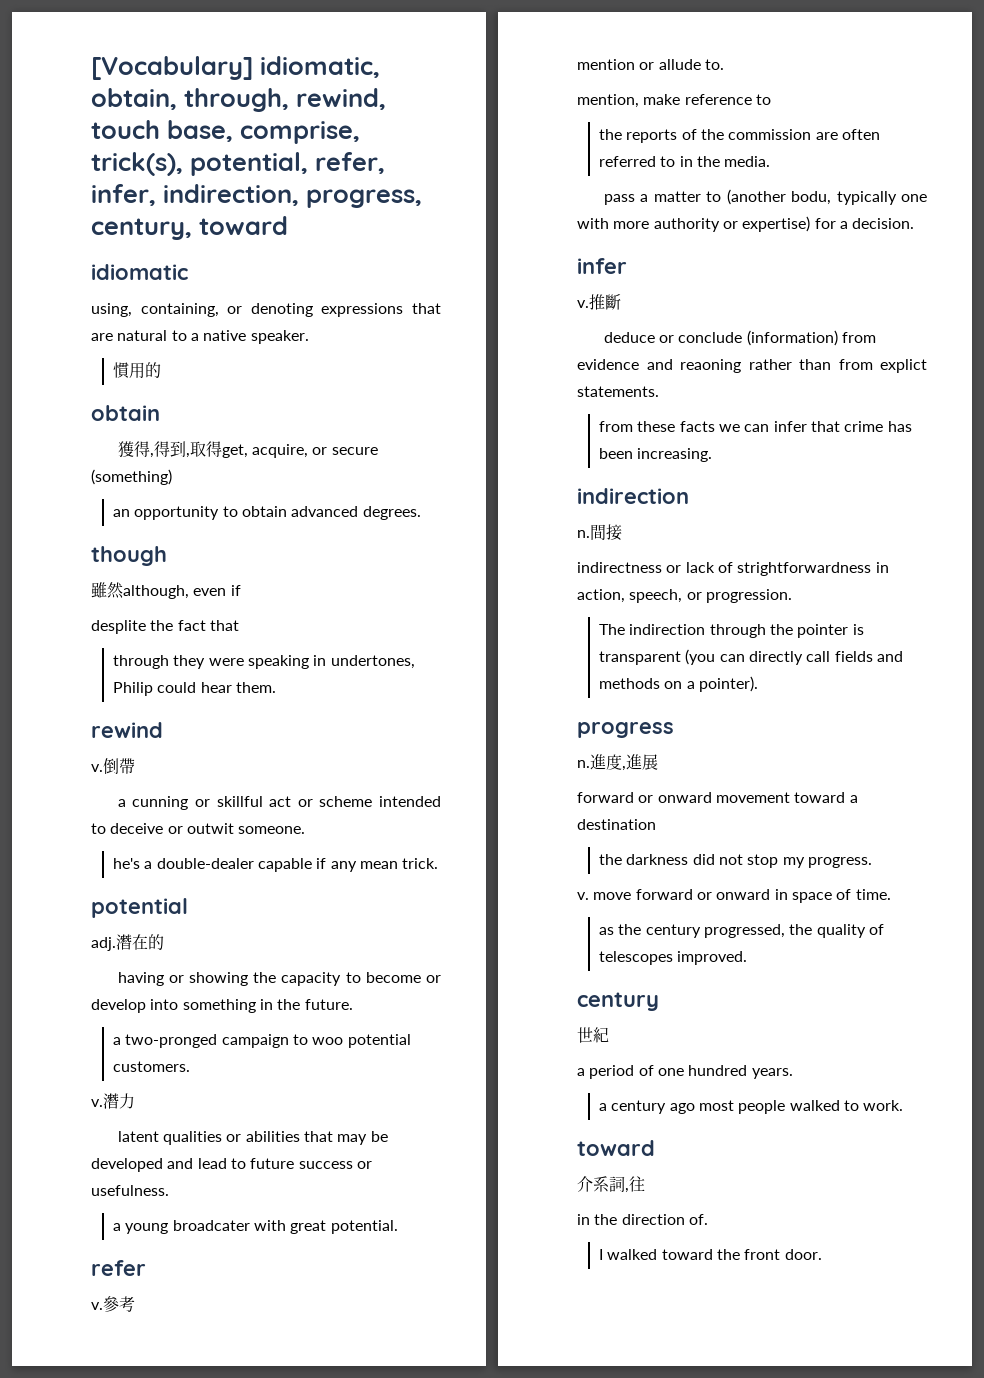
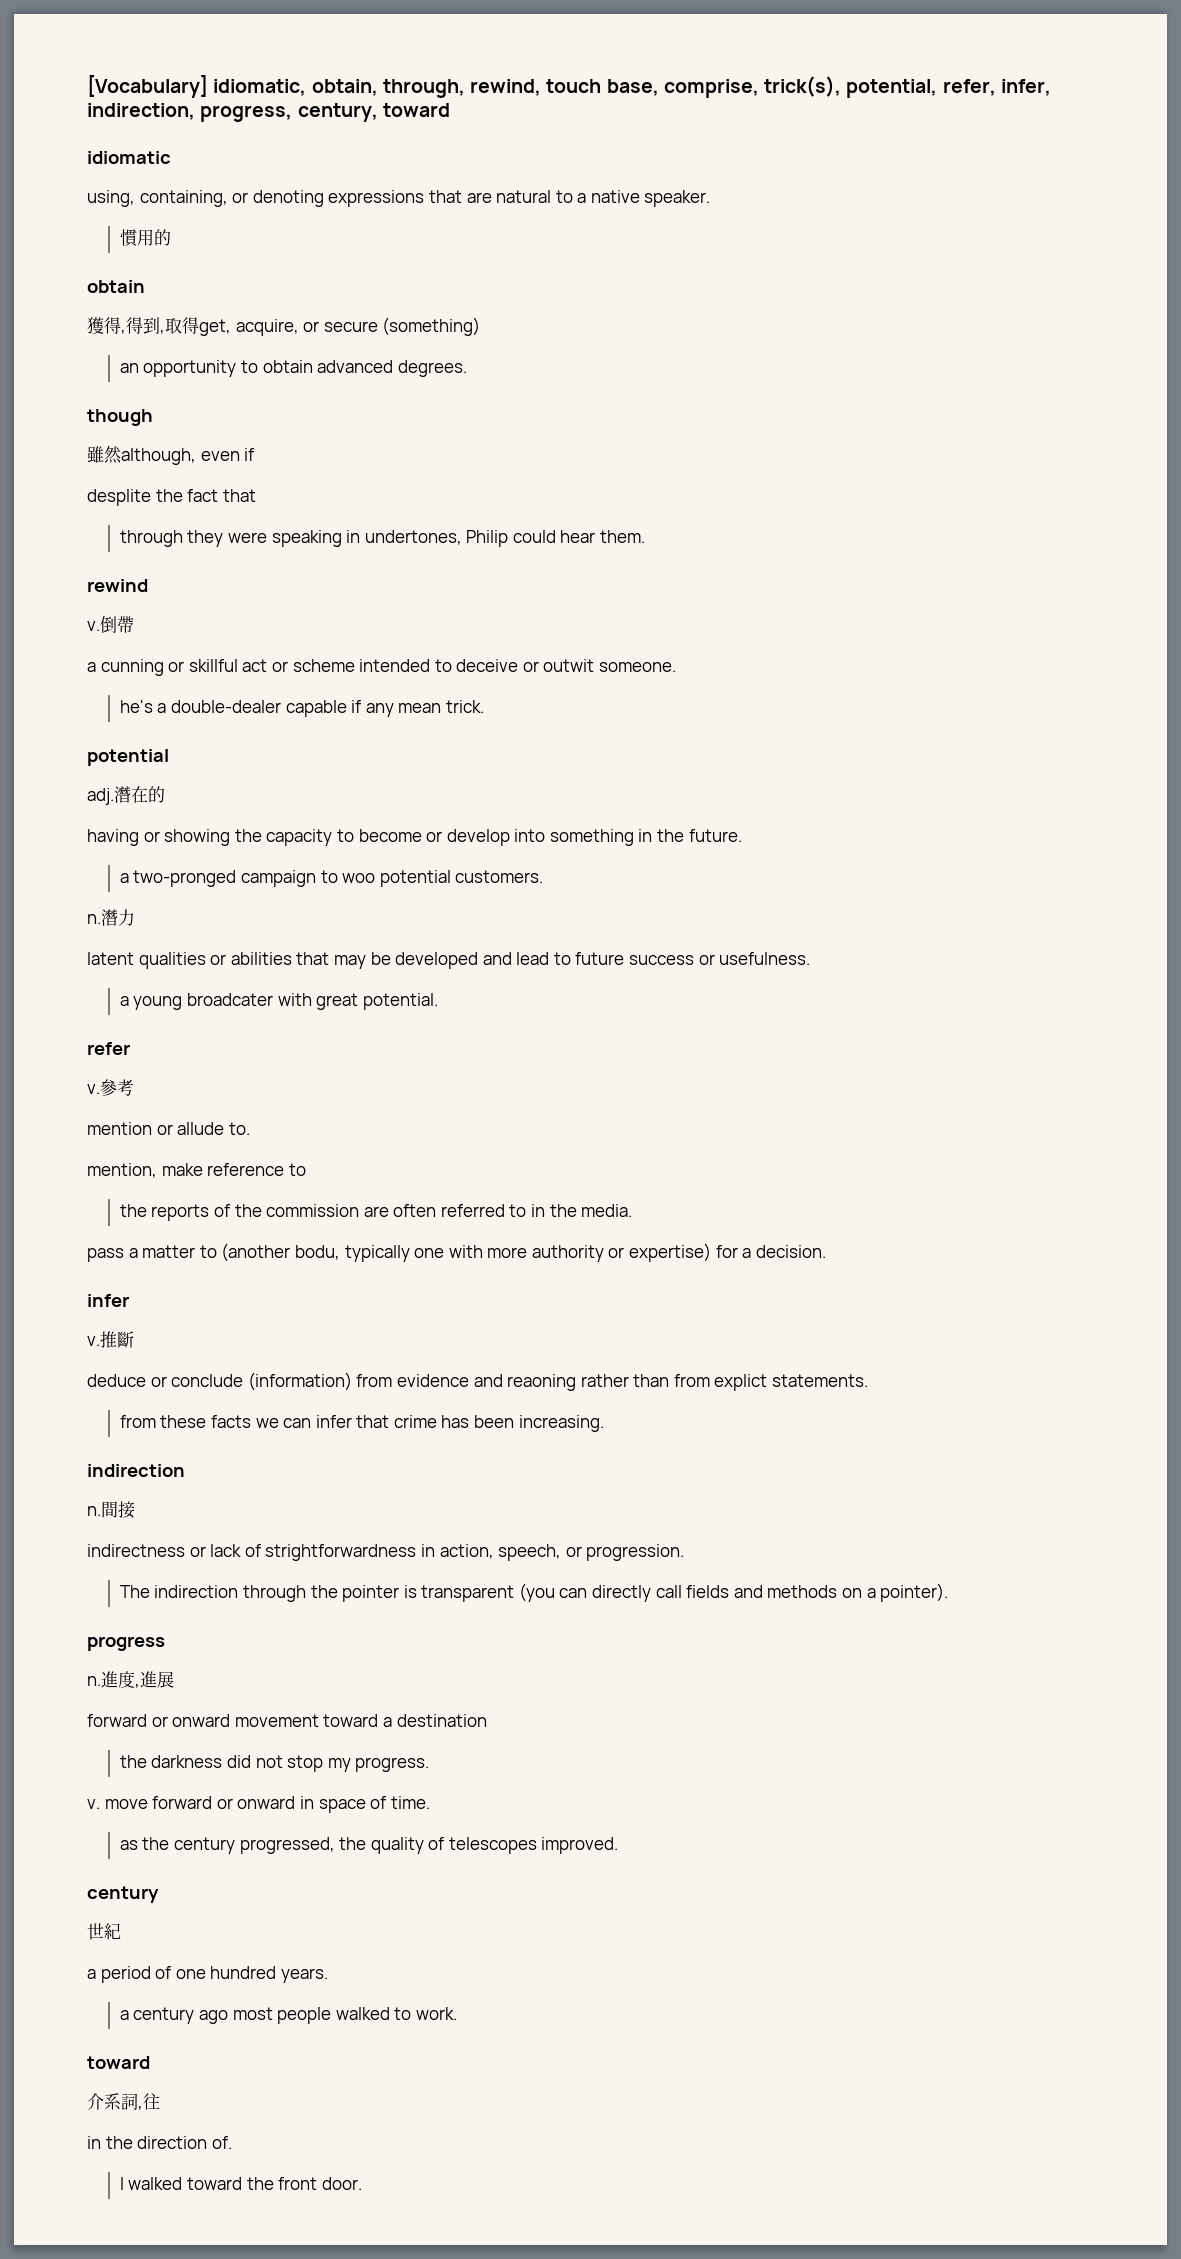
  a two-pronged campaign to woo potential customers.
- v.
+ n.

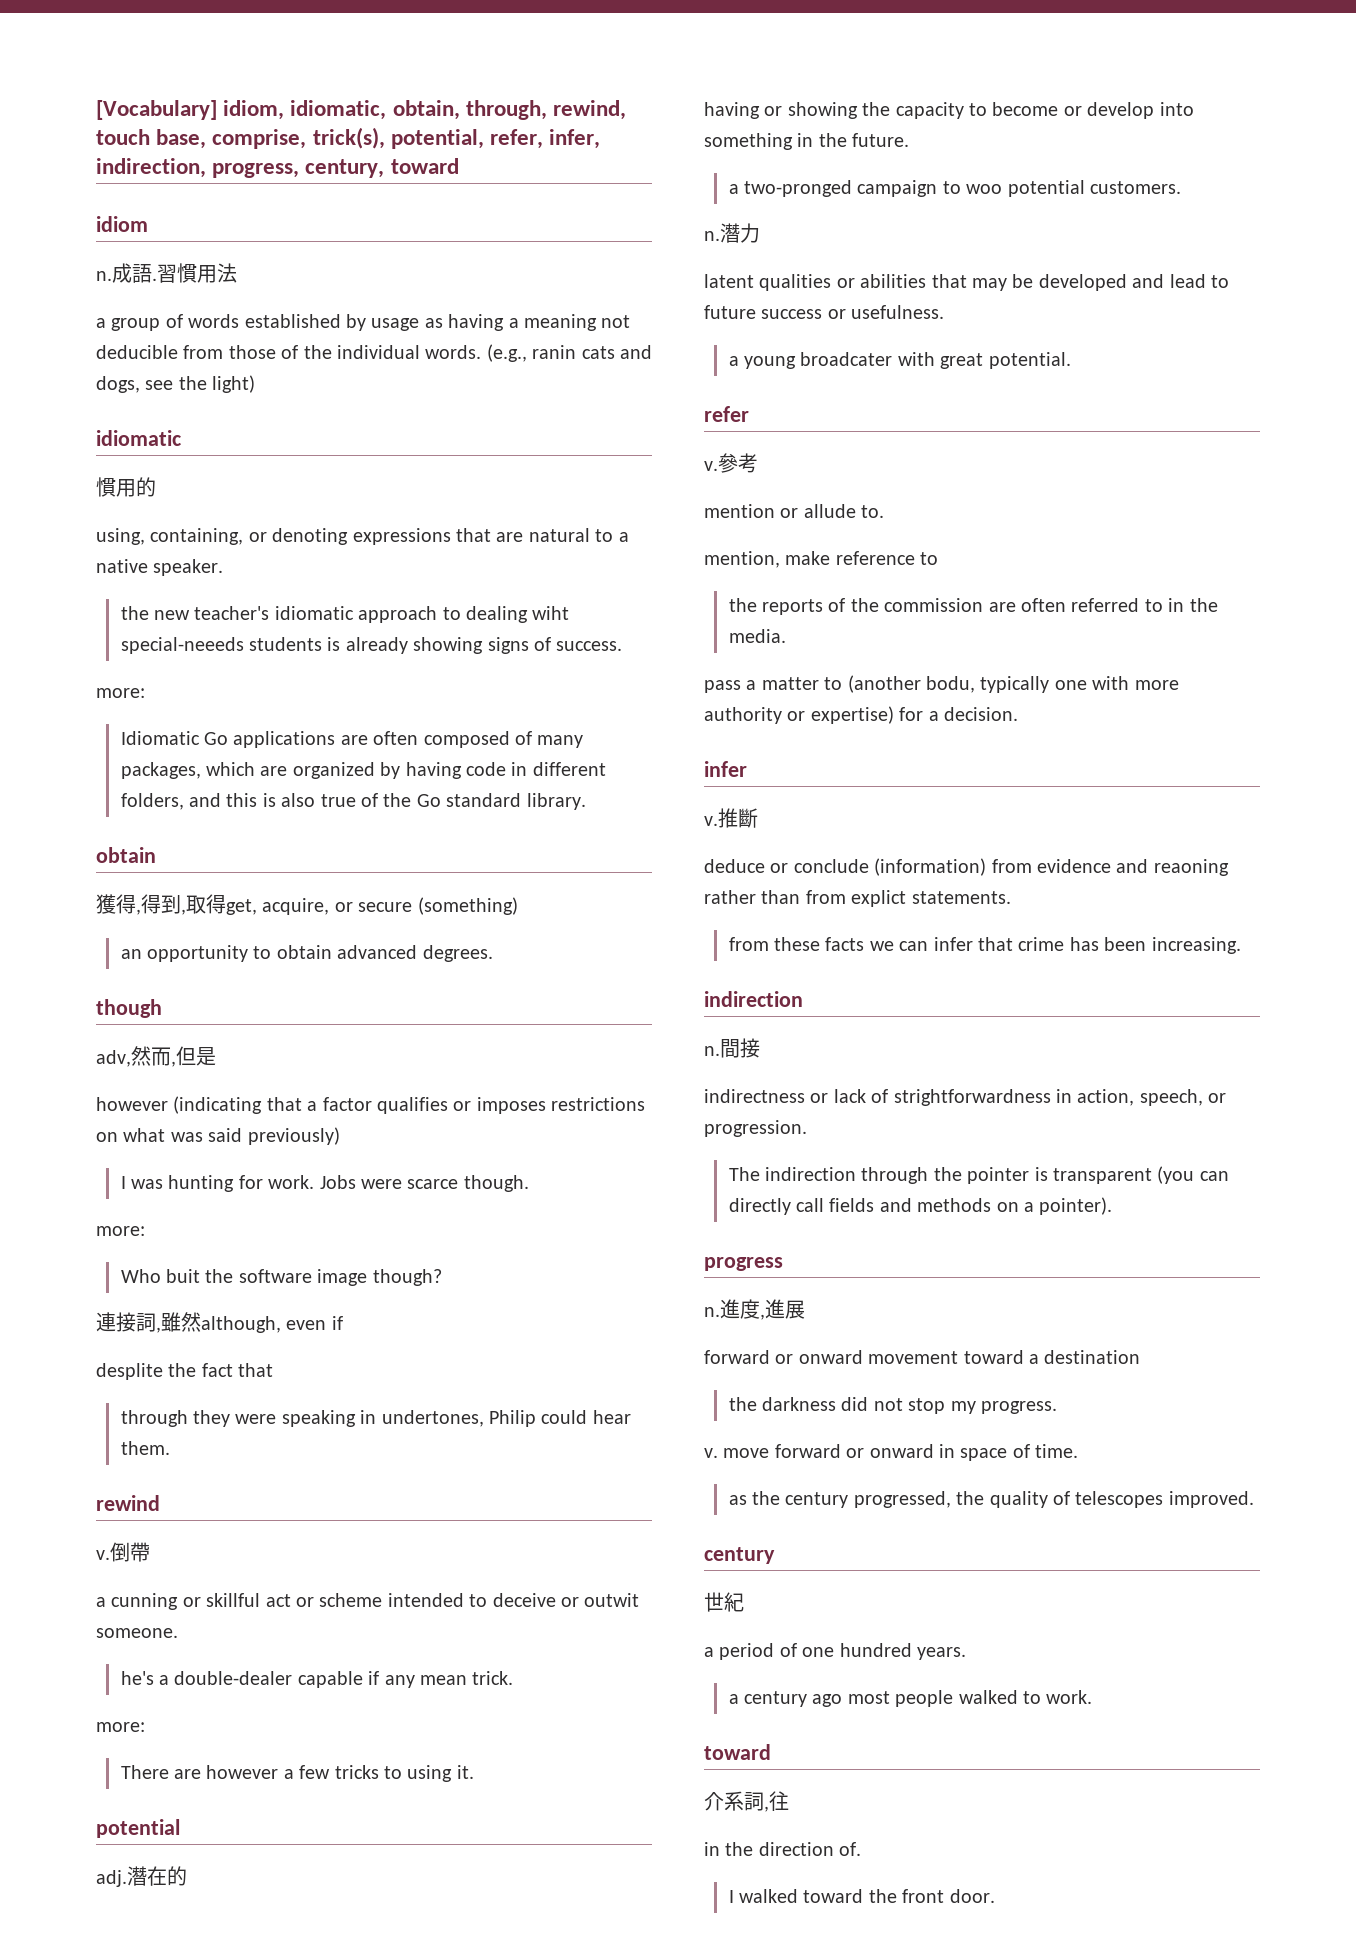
- [Vocabulary] idiomatic, obtain, through, rewind, touch base, comprise, trick(s), potential, refer, infer, indirection, progress, century, toward
+ [Vocabulary] idiom, idiomatic, obtain, through, rewind, touch base, comprise, trick(s), potential, refer, infer, indirection, progress, century, toward
+ idiom
+ n.成語.習慣用法
+ a group of words established by usage as having a meaning not deducible from those of the individual words. (e.g., ranin cats and dogs, see the light)
  idiomatic
+ 慣用的
- 慣用的
+ the new teacher's idiomatic approach to dealing wiht special-neeeds students is already showing signs of success.
+ more:
+ Idiomatic Go applications are often composed of many packages, which are organized by having code in different folders, and this is also true of the Go standard library.
- 雖然although, even if
+ adv,然而,但是
+ however (indicating that a factor qualifies or imposes restrictions on what was said previously)
+ I was hunting for work. Jobs were scarce though.
+ more:
+ Who buit the software image though?
+ 連接詞,雖然although, even if
  he's a double-dealer capable if any mean trick.
+ more:
+ There are however a few tricks to using it.

